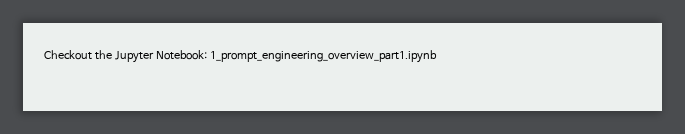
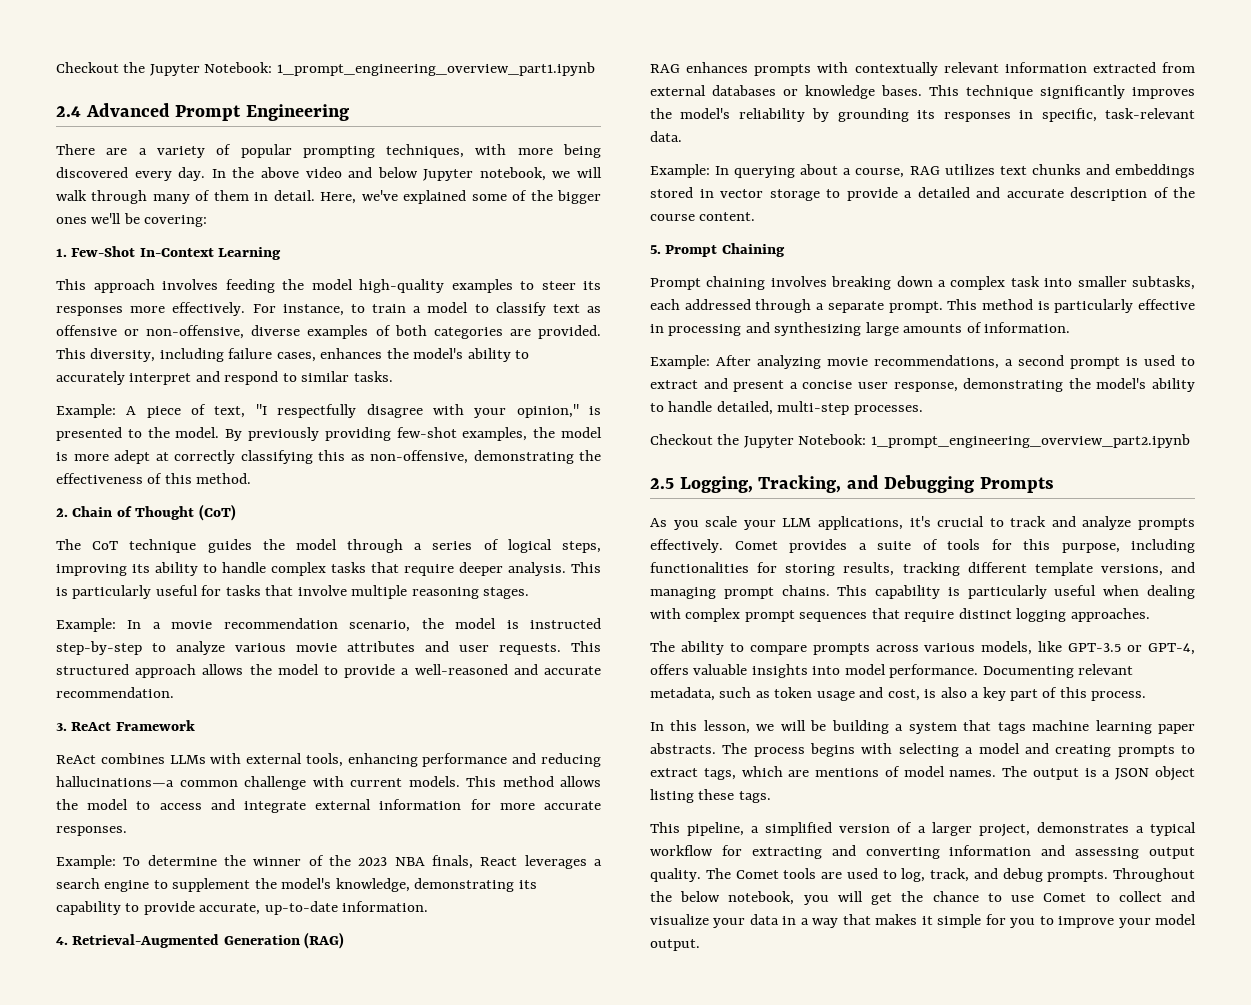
+ 2.4 Advanced Prompt Engineering
+ There are a variety of popular prompting techniques, with more being discovered every day. In the above video and below Jupyter notebook, we will walk through many of them in detail. Here, we've explained some of the bigger ones we'll be covering:
+ 1. Few-Shot In-Context Learning
+ This approach involves feeding the model high-quality examples to steer its responses more effectively. For instance, to train a model to classify text as offensive or non-offensive, diverse examples of both categories are provided. This diversity, including failure cases, enhances the model's ability to accurately interpret and respond to similar tasks.
+ Example: A piece of text, "I respectfully disagree with your opinion," is presented to the model. By previously providing few-shot examples, the model is more adept at correctly classifying this as non-offensive, demonstrating the effectiveness of this method.
+ 2. Chain of Thought (CoT)
+ The CoT technique guides the model through a series of logical steps, improving its ability to handle complex tasks that require deeper analysis. This is particularly useful for tasks that involve multiple reasoning stages.
+ Example: In a movie recommendation scenario, the model is instructed step-by-step to analyze various movie attributes and user requests. This structured approach allows the model to provide a well-reasoned and accurate recommendation.
+ 3. ReAct Framework
+ ReAct combines LLMs with external tools, enhancing performance and reducing hallucinations—a common challenge with current models. This method allows the model to access and integrate external information for more accurate responses.
+ Example: To determine the winner of the 2023 NBA finals, React leverages a search engine to supplement the model's knowledge, demonstrating its capability to provide accurate, up-to-date information.
+ 4. Retrieval-Augmented Generation (RAG)
+ RAG enhances prompts with contextually relevant information extracted from external databases or knowledge bases. This technique significantly improves the model's reliability by grounding its responses in specific, task-relevant data.
+ Example: In querying about a course, RAG utilizes text chunks and embeddings stored in vector storage to provide a detailed and accurate description of the course content.
+ 5. Prompt Chaining
+ Prompt chaining involves breaking down a complex task into smaller subtasks, each addressed through a separate prompt. This method is particularly effective in processing and synthesizing large amounts of information.
+ Example: After analyzing movie recommendations, a second prompt is used to extract and present a concise user response, demonstrating the model's ability to handle detailed, multi-step processes.
+ Checkout the Jupyter Notebook: 1_prompt_engineering_overview_part2.ipynb
+ 2.5 Logging, Tracking, and Debugging Prompts
+ As you scale your LLM applications, it's crucial to track and analyze prompts effectively. Comet provides a suite of tools for this purpose, including functionalities for storing results, tracking different template versions, and managing prompt chains. This capability is particularly useful when dealing with complex prompt sequences that require distinct logging approaches.
+ The ability to compare prompts across various models, like GPT-3.5 or GPT-4, offers valuable insights into model performance. Documenting relevant metadata, such as token usage and cost, is also a key part of this process.
+ In this lesson, we will be building a system that tags machine learning paper abstracts. The process begins with selecting a model and creating prompts to extract tags, which are mentions of model names. The output is a JSON object listing these tags.
+ This pipeline, a simplified version of a larger project, demonstrates a typical workflow for extracting and converting information and assessing output quality. The Comet tools are used to log, track, and debug prompts. Throughout the below notebook, you will get the chance to use Comet to collect and visualize your data in a way that makes it simple for you to improve your model output.

